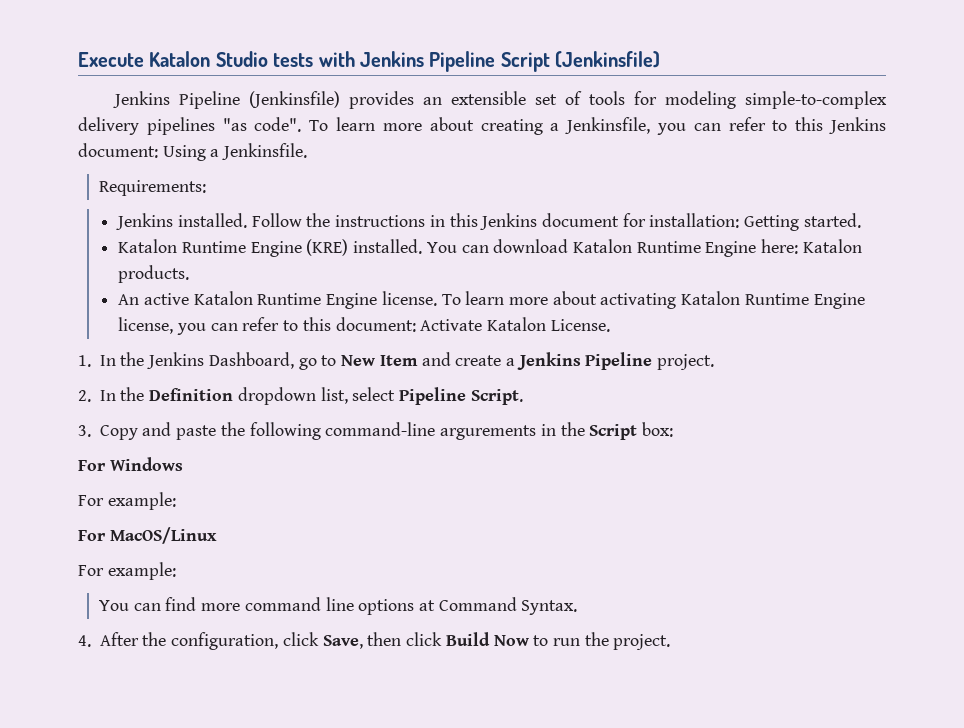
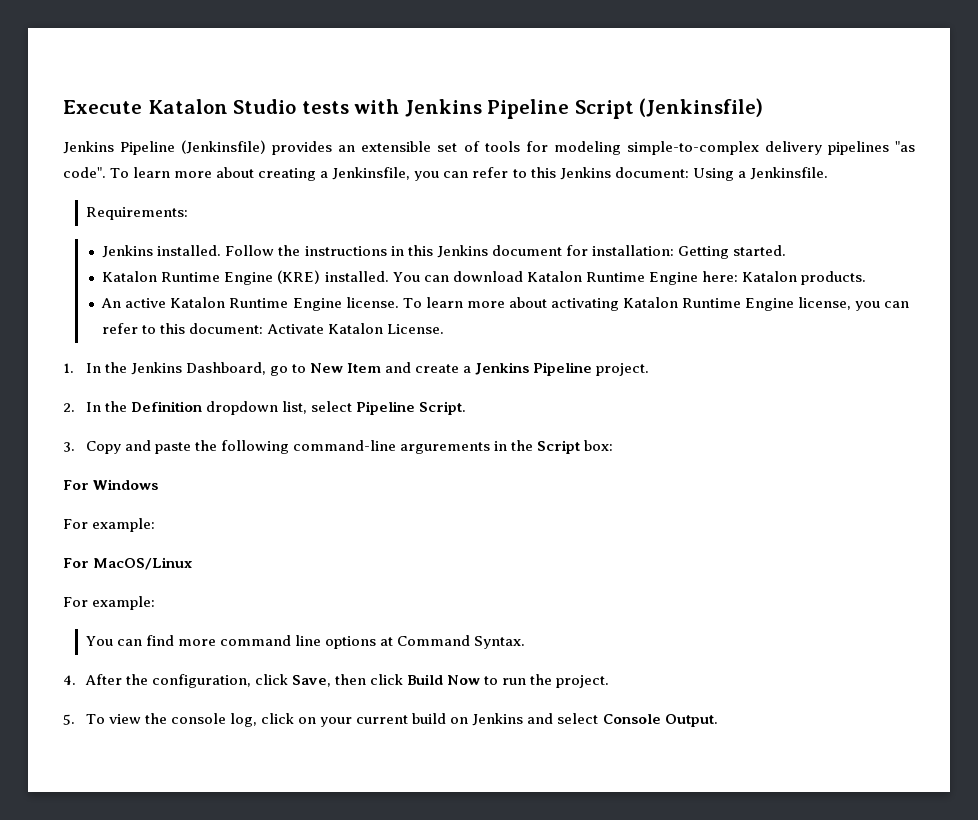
+ 5. To view the console log, click on your current build on Jenkins and select Console Output.

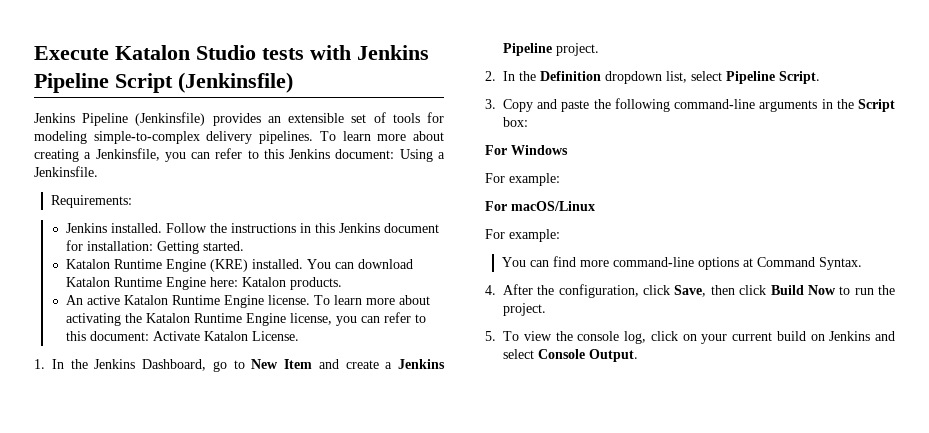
- Jenkins Pipeline (Jenkinsfile) provides an extensible set of tools for modeling simple-to-complex delivery pipelines "as code".
+ Jenkins Pipeline (Jenkinsfile) provides an extensible set of tools for modeling simple-to-complex delivery pipelines.
- To learn more about activating Katalon Runtime Engine license, you can refer to this document: Activate Katalon License.
+ To learn more about activating the Katalon Runtime Engine license, you can refer to this document: Activate Katalon License.
- 3. Copy and paste the following command-line argurements in the Script box:
+ 3. Copy and paste the following command-line arguments in the Script box:
- For MacOS/Linux
+ For macOS/Linux
- You can find more command line options at Command Syntax.
+ You can find more command-line options at Command Syntax.

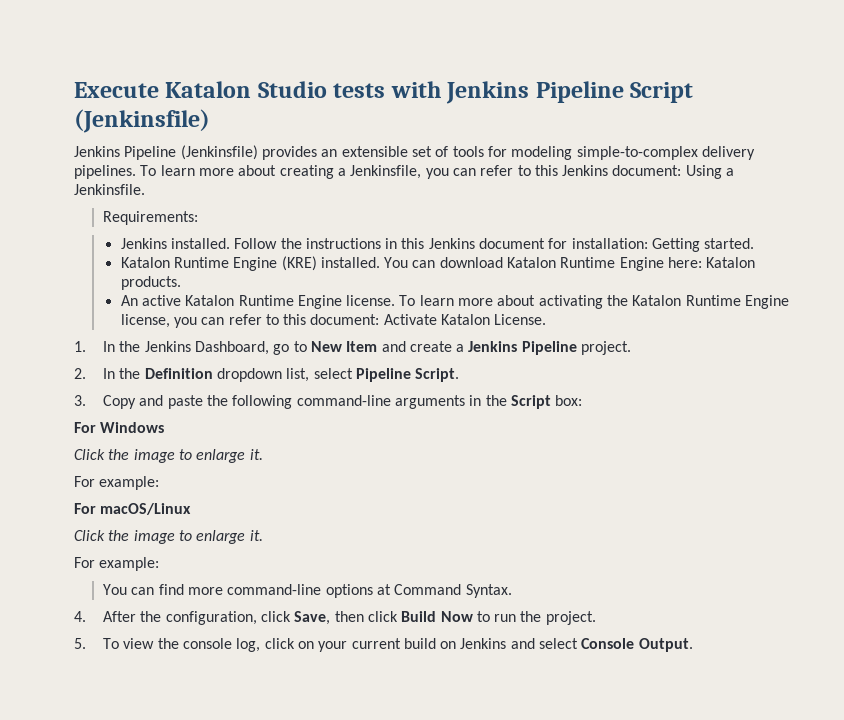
  For Windows
+ Click the image to enlarge it.
  For example:
  For macOS/Linux
+ Click the image to enlarge it.

